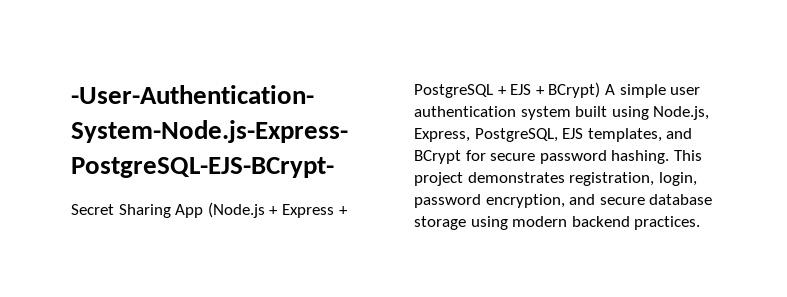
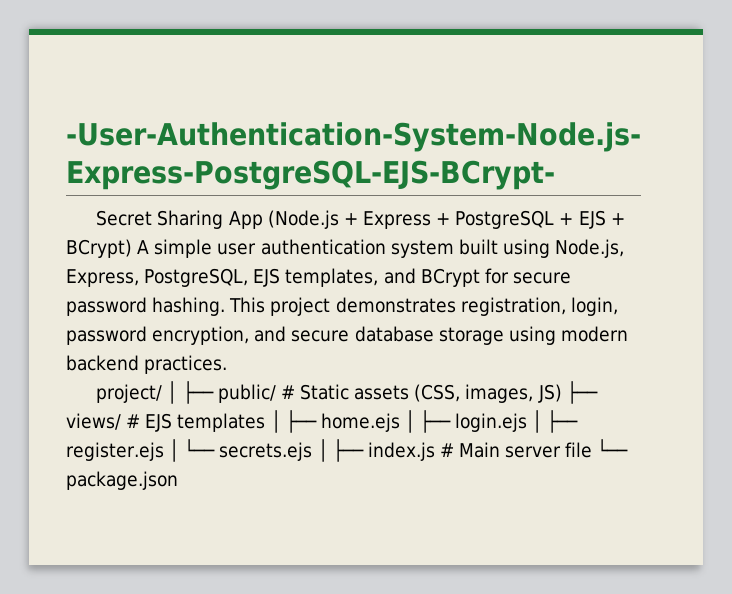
+ project/ │ ├── public/ # Static assets (CSS, images, JS) ├── views/ # EJS templates │ ├── home.ejs │ ├── login.ejs │ ├── register.ejs │ └── secrets.ejs │ ├── index.js # Main server file └── package.json

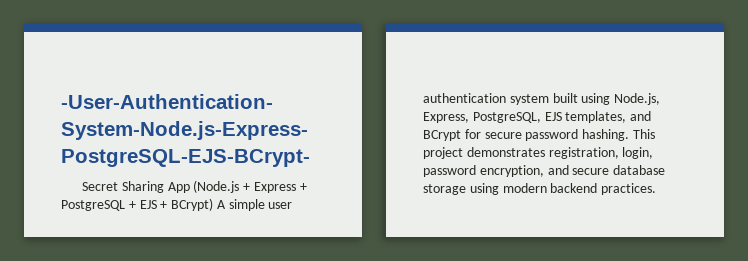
- project/ │ ├── public/ # Static assets (CSS, images, JS) ├── views/ # EJS templates │ ├── home.ejs │ ├── login.ejs │ ├── register.ejs │ └── secrets.ejs │ ├── index.js # Main server file └── package.json

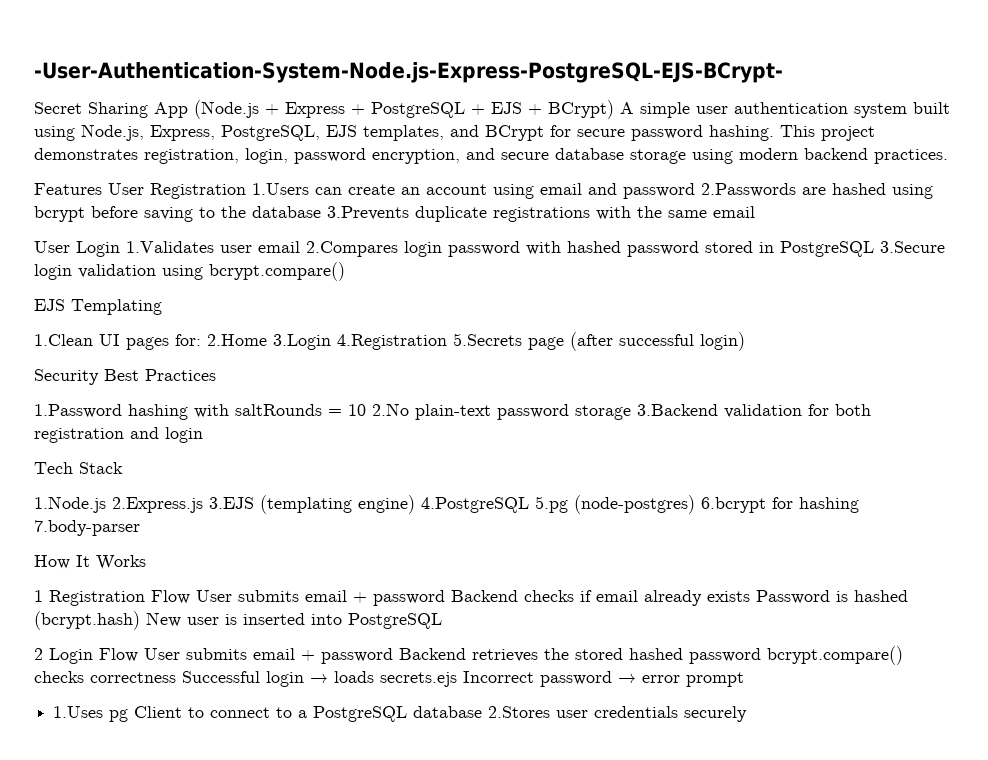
+ Features User Registration 1.Users can create an account using email and password 2.Passwords are hashed using bcrypt before saving to the database 3.Prevents duplicate registrations with the same email
+ User Login 1.Validates user email 2.Compares login password with hashed password stored in PostgreSQL 3.Secure login validation using bcrypt.compare()
+ EJS Templating
+ 1.Clean UI pages for: 2.Home 3.Login 4.Registration 5.Secrets page (after successful login)
+ Security Best Practices
+ 1.Password hashing with saltRounds = 10 2.No plain-text password storage 3.Backend validation for both registration and login
+ Tech Stack
+ 1.Node.js 2.Express.js 3.EJS (templating engine) 4.PostgreSQL 5.pg (node-postgres) 6.bcrypt for hashing 7.body-parser
+ How It Works
+ 1 Registration Flow User submits email + password Backend checks if email already exists Password is hashed (bcrypt.hash) New user is inserted into PostgreSQL
+ 2 Login Flow User submits email + password Backend retrieves the stored hashed password bcrypt.compare() checks correctness Successful login → loads secrets.ejs Incorrect password → error prompt
+ 1.Uses pg Client to connect to a PostgreSQL database 2.Stores user credentials securely

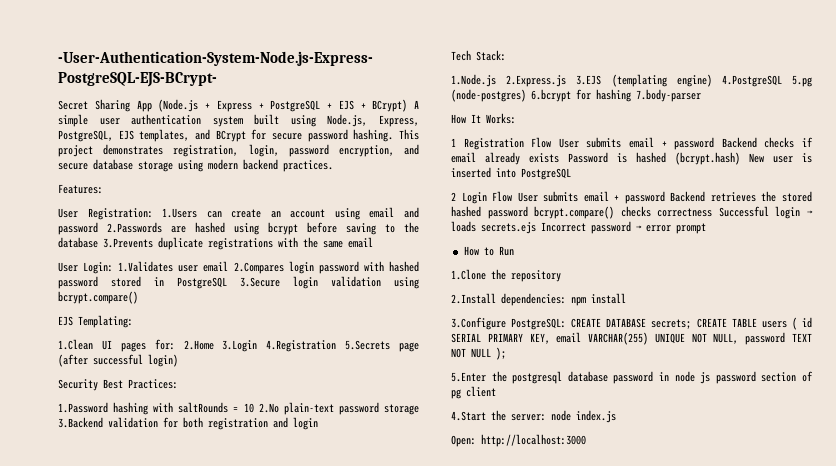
- Features User Registration 1.Users can create an account using email and password 2.Passwords are hashed using bcrypt before saving to the database 3.Prevents duplicate registrations with the same email
+ Features:
+ User Registration: 1.Users can create an account using email and password 2.Passwords are hashed using bcrypt before saving to the database 3.Prevents duplicate registrations with the same email
- User Login 1.Validates user email 2.Compares login password with hashed password stored in PostgreSQL 3.Secure login validation using bcrypt.compare()
+ User Login: 1.Validates user email 2.Compares login password with hashed password stored in PostgreSQL 3.Secure login validation using bcrypt.compare()
- EJS Templating
+ EJS Templating:
- Security Best Practices
+ Security Best Practices:
- Tech Stack
+ Tech Stack:
- How It Works
+ How It Works:
- 1.Uses pg Client to connect to a PostgreSQL database 2.Stores user credentials securely
+ How to Run
+ 1.Clone the repository
+ 2.Install dependencies: npm install
+ 3.Configure PostgreSQL: CREATE DATABASE secrets; CREATE TABLE users ( id SERIAL PRIMARY KEY, email VARCHAR(255) UNIQUE NOT NULL, password TEXT NOT NULL );
+ 5.Enter the postgresql database password in node js password section of pg client
+ 4.Start the server: node index.js
+ Open: http://localhost:3000

